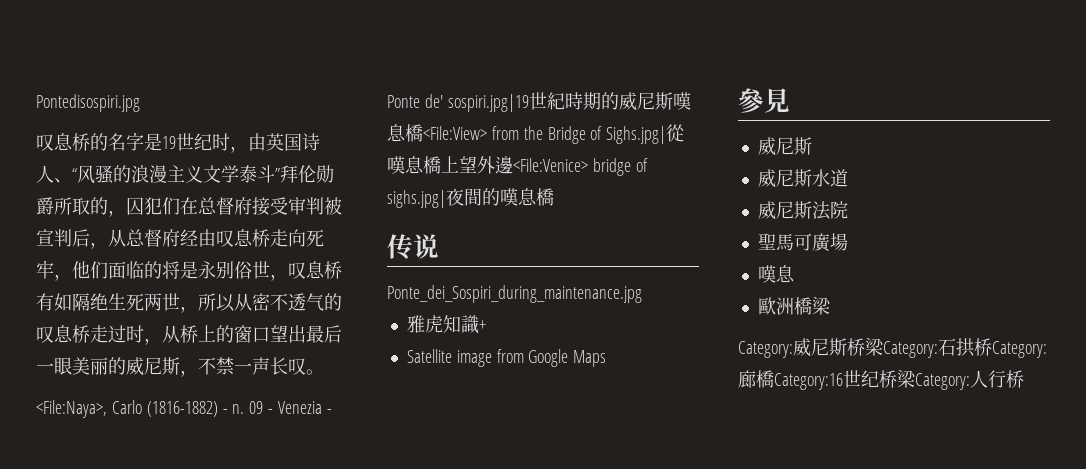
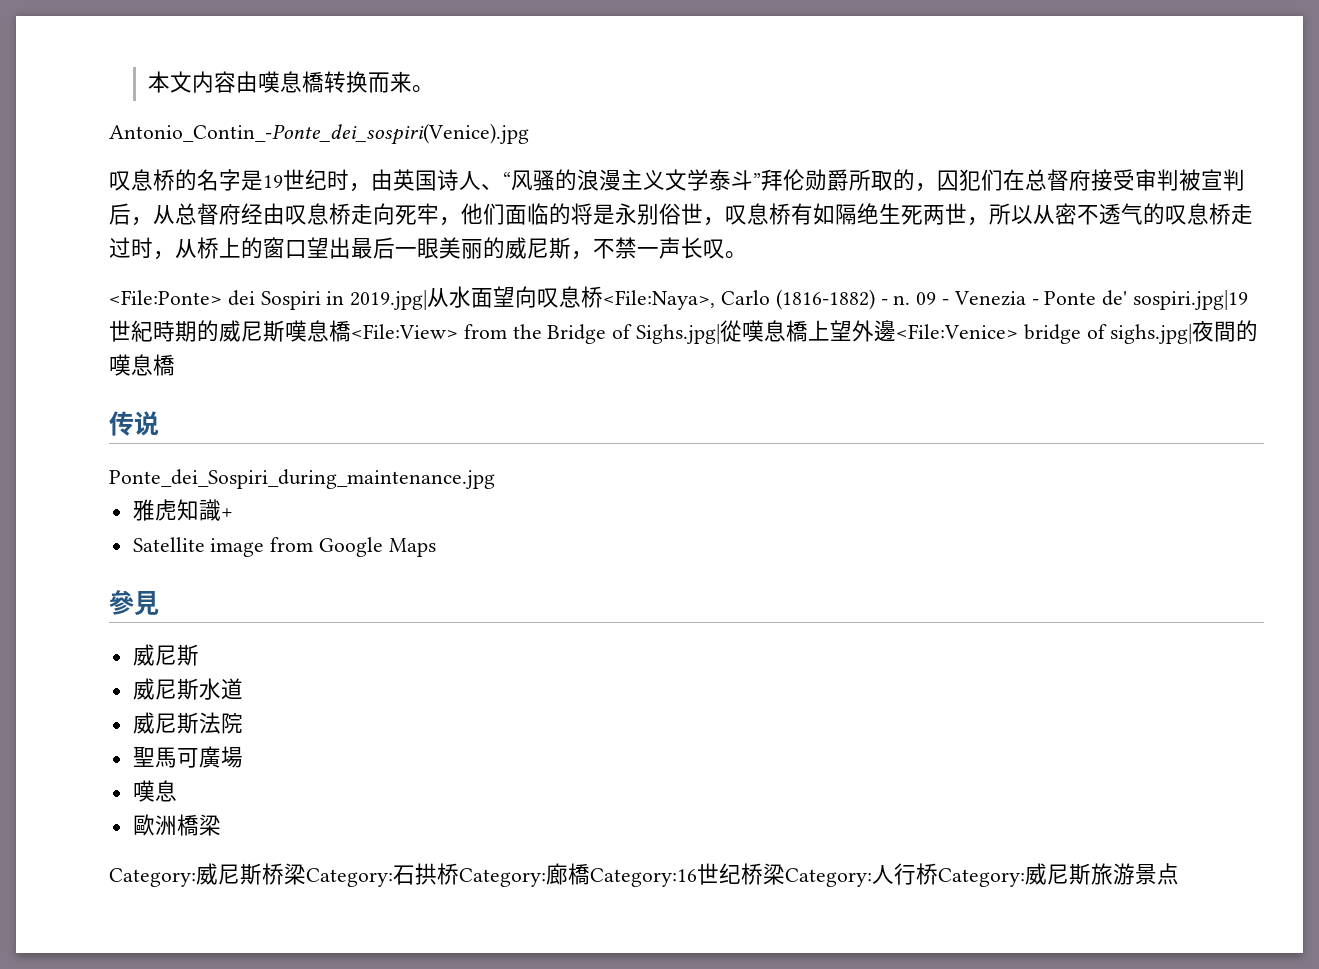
- Pontedisospiri.jpg
+ 本文内容由嘆息橋转换而来。
+ Antonio_Contin_-Ponte_dei_sospiri(Venice).jpg
- <File:Naya>, Carlo (1816-1882) - n.
+ <File:Ponte> dei Sospiri in 2019.jpg|从水面望向叹息桥<File:Naya>, Carlo (1816-1882) - n.
- Category:威尼斯桥梁Category:石拱桥Category:廊橋Category:16世纪桥梁Category:人行桥
+ Category:威尼斯桥梁Category:石拱桥Category:廊橋Category:16世纪桥梁Category:人行桥Category:威尼斯旅游景点

